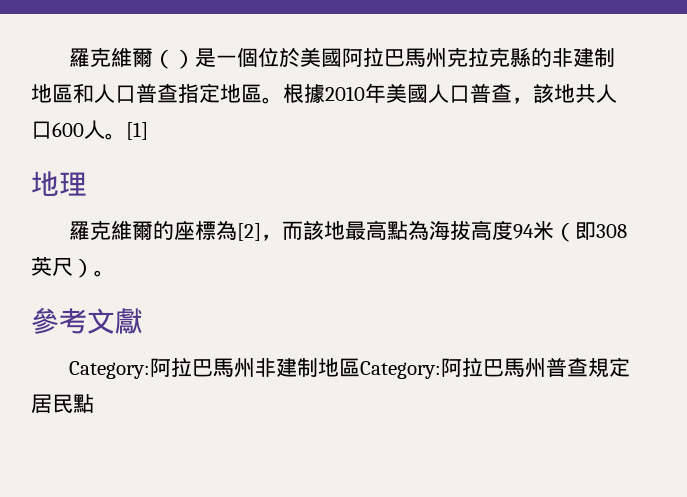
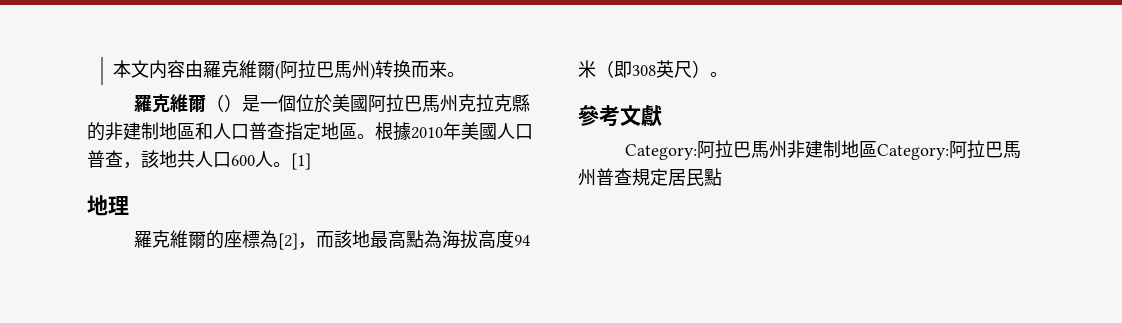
+ 本文内容由羅克維爾(阿拉巴馬州)转换而来。

